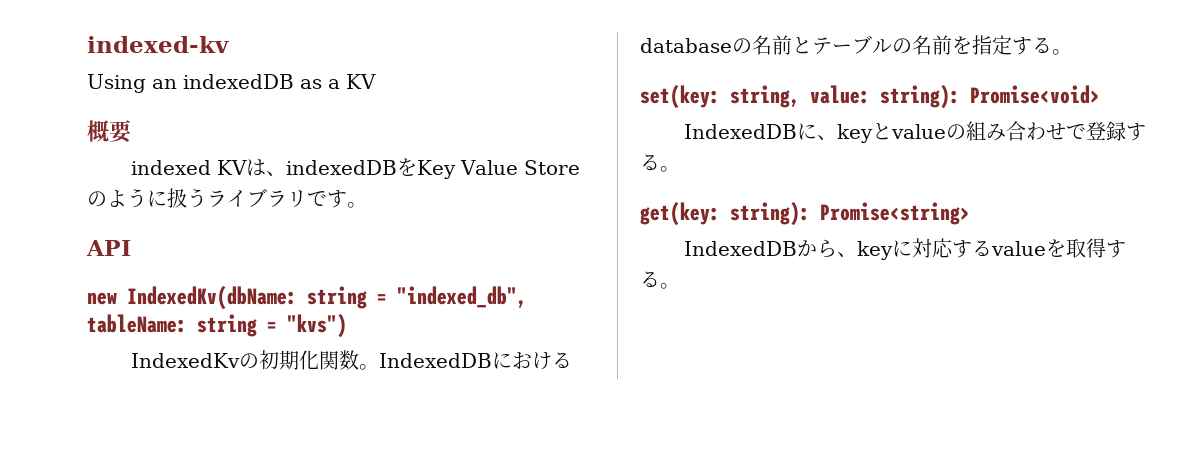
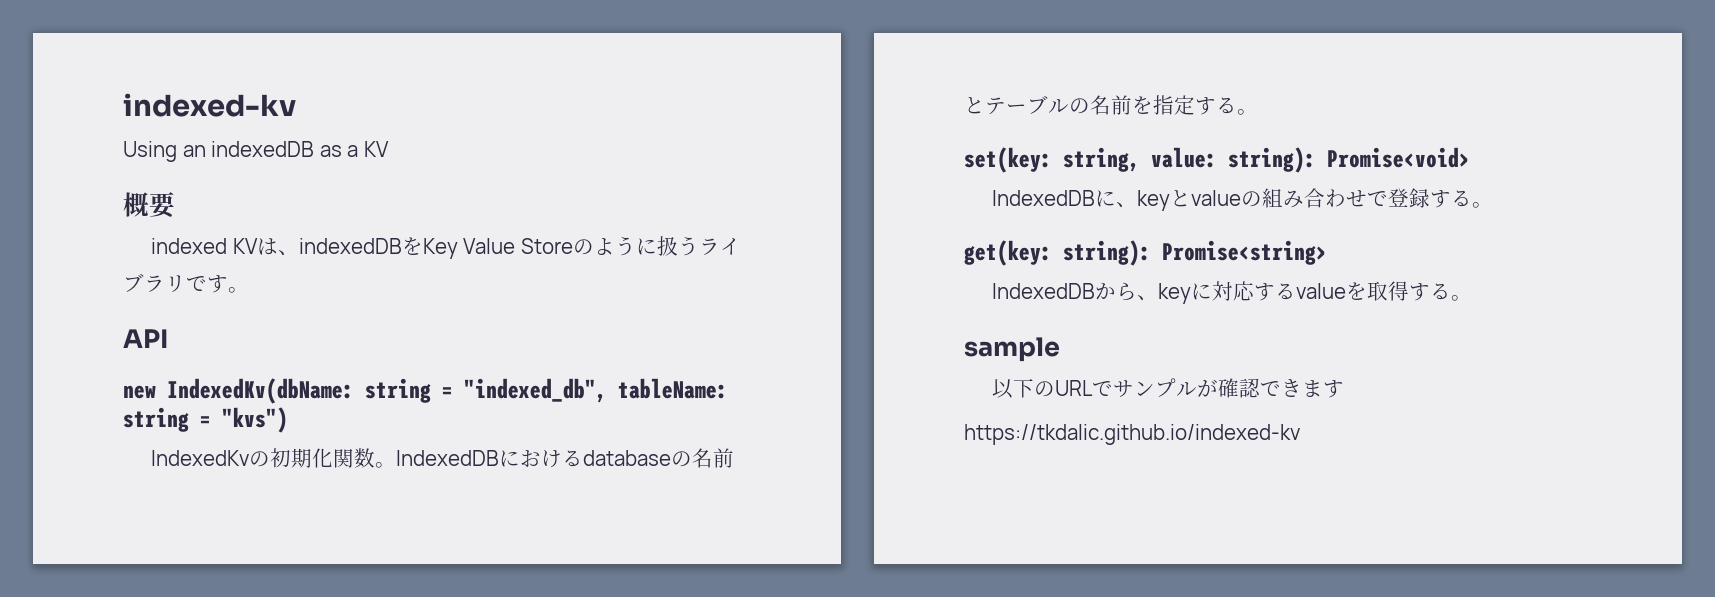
+ sample
+ 以下のURLでサンプルが確認できます
+ https://tkdalic.github.io/indexed-kv

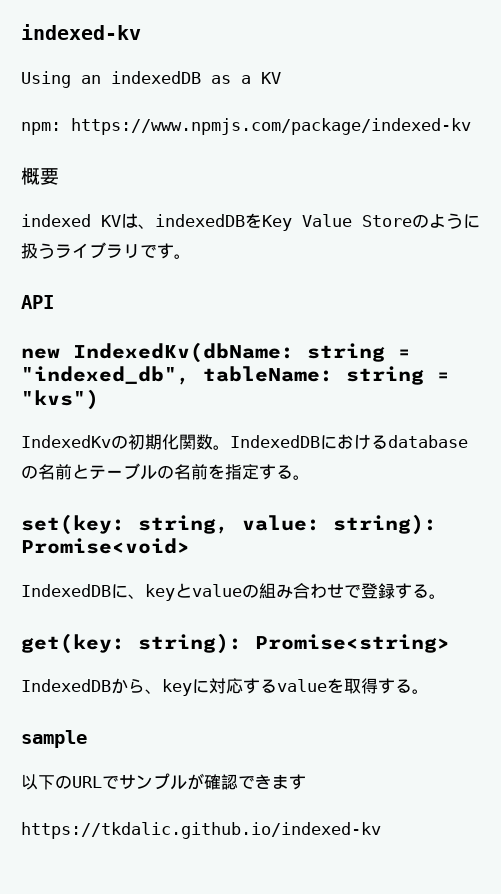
+ npm: https://www.npmjs.com/package/indexed-kv

